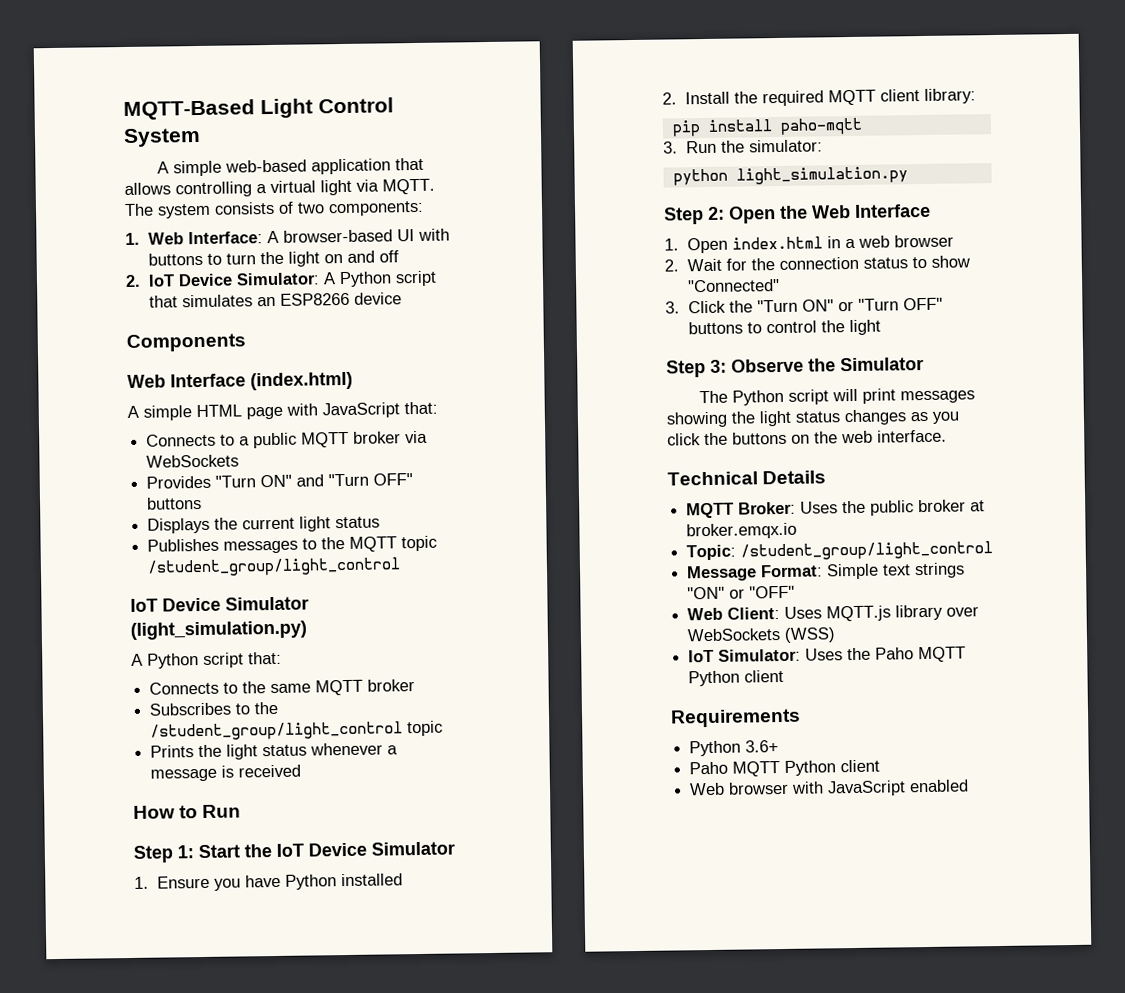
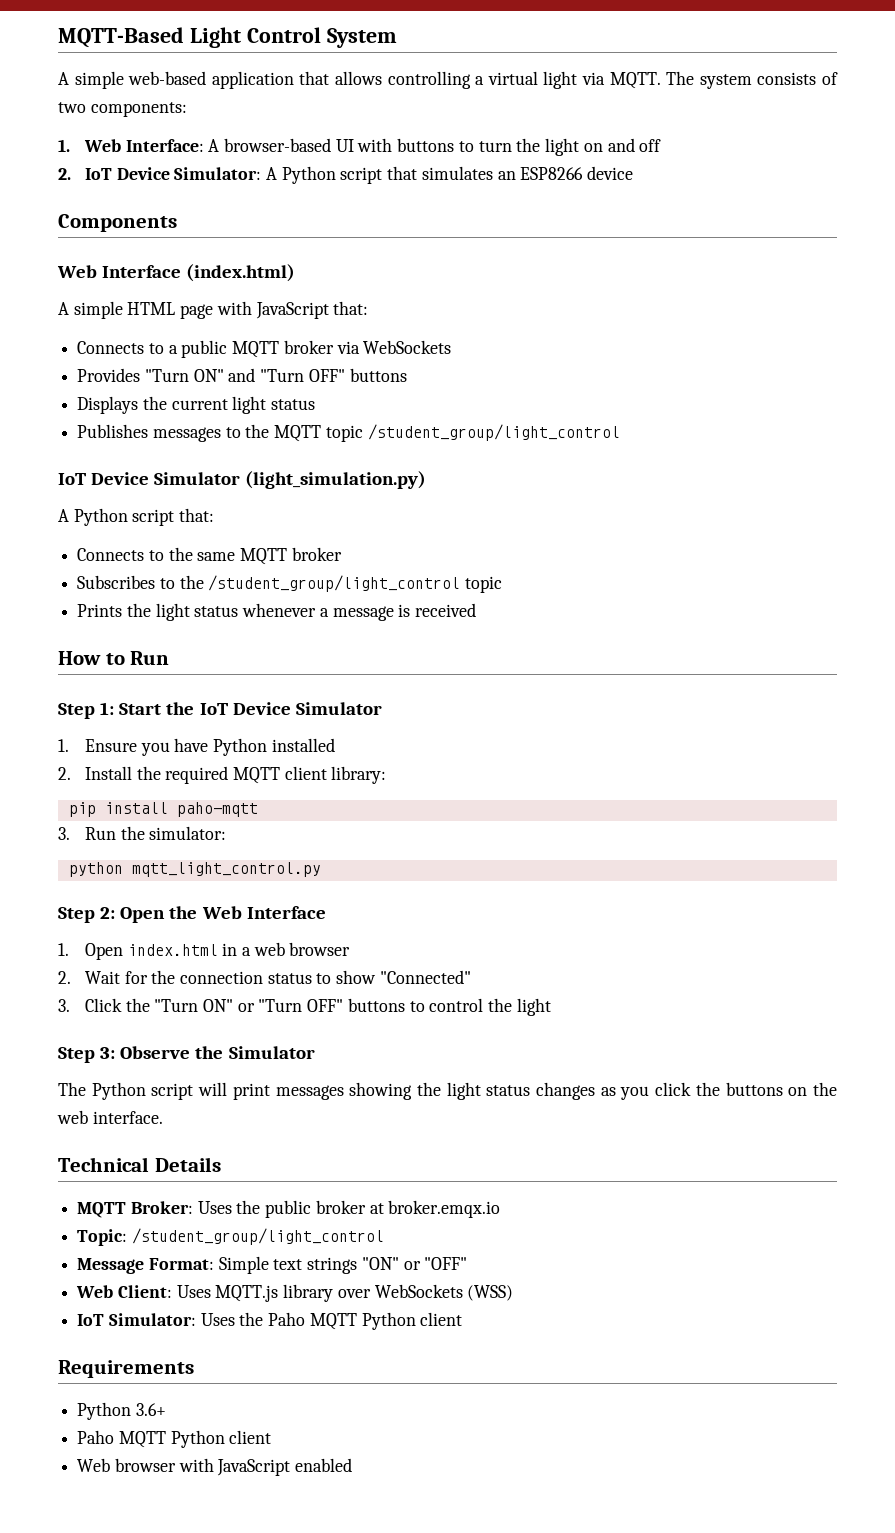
- python light_simulation.py
+ python mqtt_light_control.py

